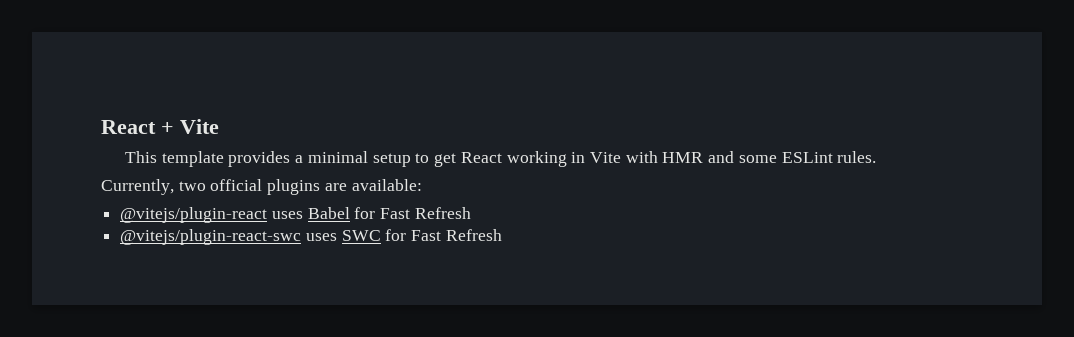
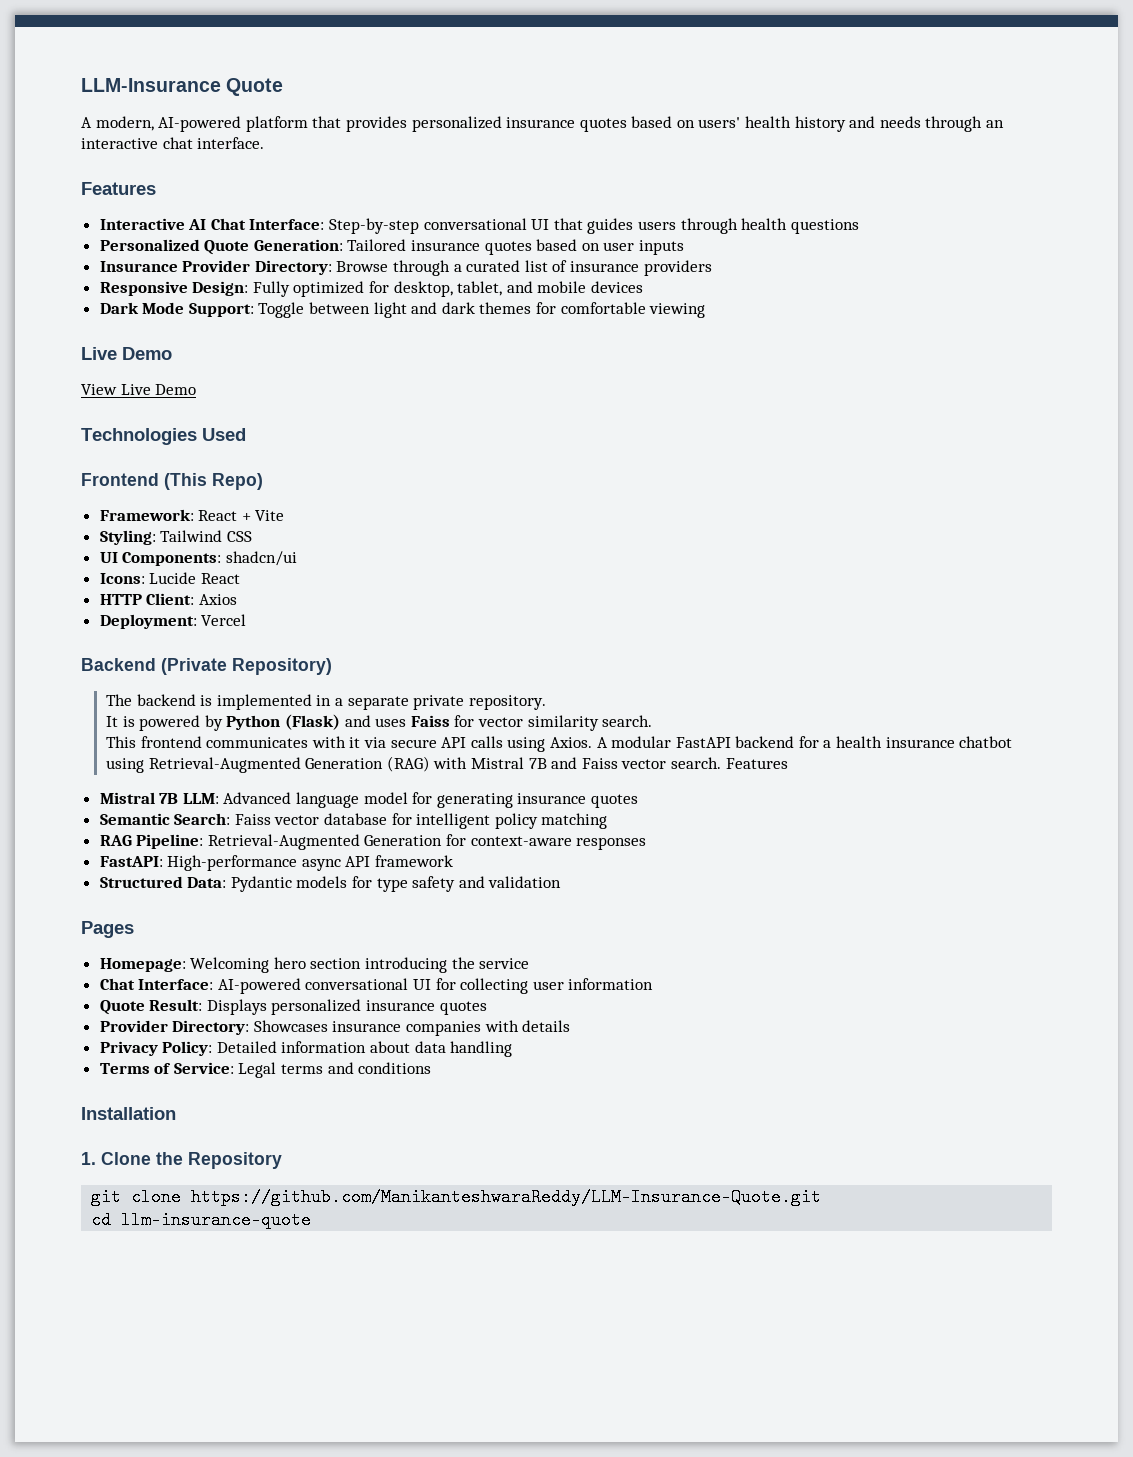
- React + Vite
- This template provides a minimal setup to get React working in Vite with HMR and some ESLint rules.
- Currently, two official plugins are available:
- @vitejs/plugin-react uses Babel for Fast Refresh
- @vitejs/plugin-react-swc uses SWC for Fast Refresh
+ LLM-Insurance Quote
+ A modern, AI-powered platform that provides personalized insurance quotes based on users' health history and needs through an interactive chat interface.
+ Features
+ Interactive AI Chat Interface: Step-by-step conversational UI that guides users through health questions
+ Personalized Quote Generation: Tailored insurance quotes based on user inputs
+ Insurance Provider Directory: Browse through a curated list of insurance providers
+ Responsive Design: Fully optimized for desktop, tablet, and mobile devices
+ Dark Mode Support: Toggle between light and dark themes for comfortable viewing
+ Live Demo
+ View Live Demo
+ Technologies Used
+ Frontend (This Repo)
+ Framework: React + Vite
+ Styling: Tailwind CSS
+ UI Components: shadcn/ui
+ Icons: Lucide React
+ HTTP Client: Axios
+ Deployment: Vercel
+ Backend (Private Repository)
+ The backend is implemented in a separate private repository.
+ It is powered by Python (Flask) and uses Faiss for vector similarity search.
+ This frontend communicates with it via secure API calls using Axios. A modular FastAPI backend for a health insurance chatbot using Retrieval-Augmented Generation (RAG) with Mistral 7B and Faiss vector search. Features
+ Mistral 7B LLM: Advanced language model for generating insurance quotes
+ Semantic Search: Faiss vector database for intelligent policy matching
+ RAG Pipeline: Retrieval-Augmented Generation for context-aware responses
+ FastAPI: High-performance async API framework
+ Structured Data: Pydantic models for type safety and validation
+ Pages
+ Homepage: Welcoming hero section introducing the service
+ Chat Interface: AI-powered conversational UI for collecting user information
+ Quote Result: Displays personalized insurance quotes
+ Provider Directory: Showcases insurance companies with details
+ Privacy Policy: Detailed information about data handling
+ Terms of Service: Legal terms and conditions
+ Installation
+ 1. Clone the Repository
+ git clone https://github.com/ManikanteshwaraReddy/LLM-Insurance-Quote.git
+ cd llm-insurance-quote

